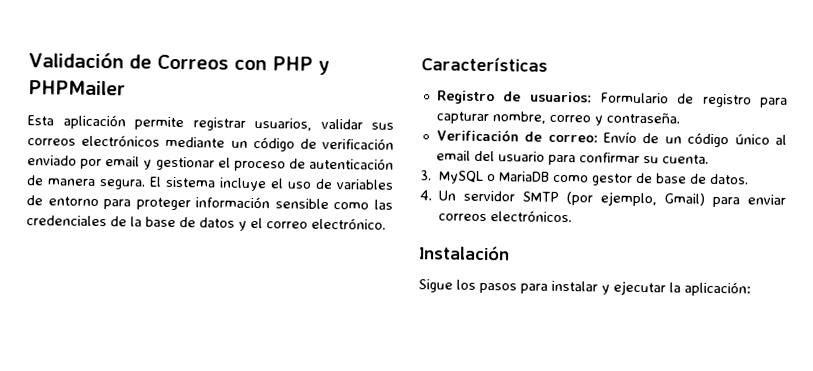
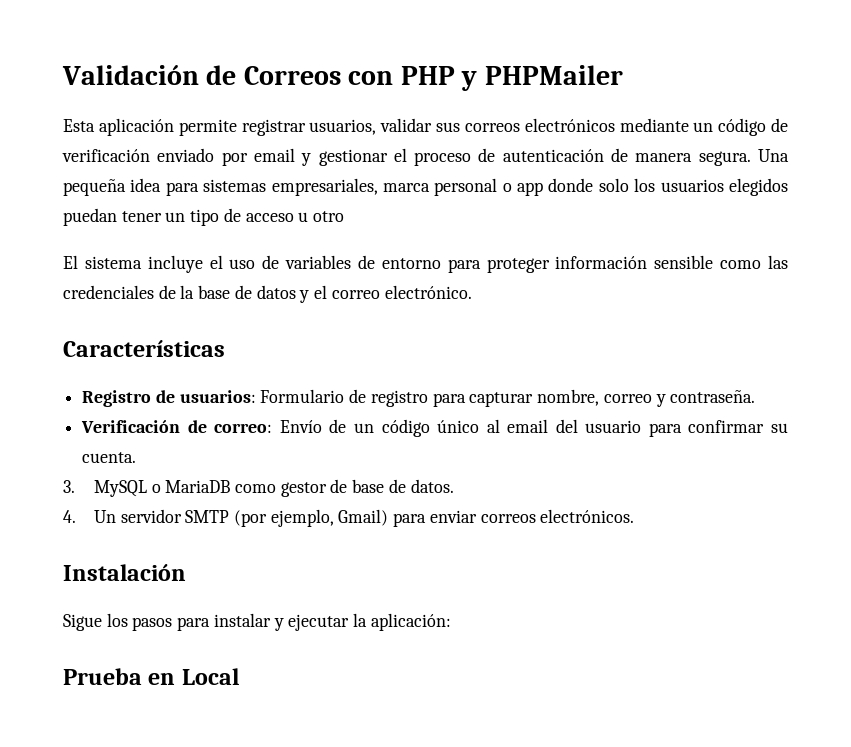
- Esta aplicación permite registrar usuarios, validar sus correos electrónicos mediante un código de verificación enviado por email y gestionar el proceso de autenticación de manera segura. El sistema incluye el uso de variables de entorno para proteger información sensible como las credenciales de la base de datos y el correo electrónico.
+ Esta aplicación permite registrar usuarios, validar sus correos electrónicos mediante un código de verificación enviado por email y gestionar el proceso de autenticación de manera segura. Una pequeña idea para sistemas empresariales, marca personal o app donde solo los usuarios elegidos puedan tener un tipo de acceso u otro
+ El sistema incluye el uso de variables de entorno para proteger información sensible como las credenciales de la base de datos y el correo electrónico.
+ Prueba en Local

